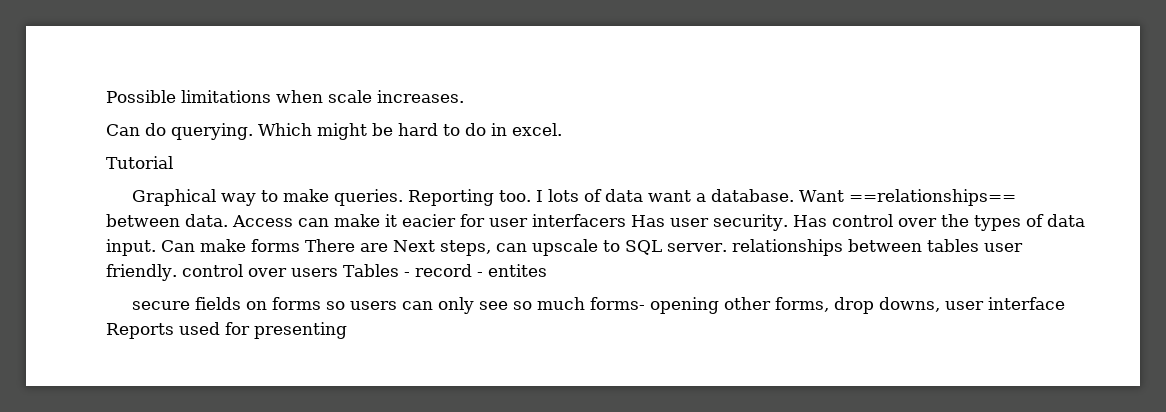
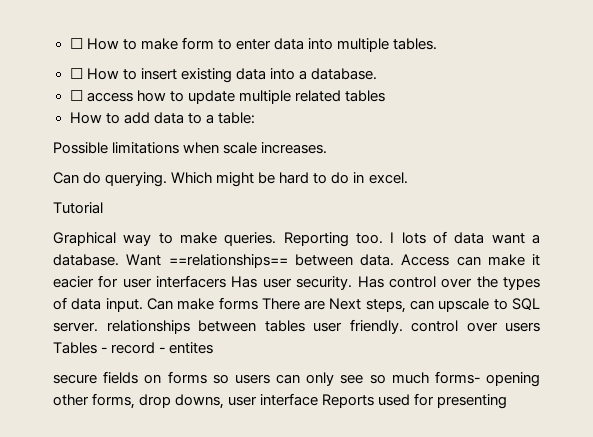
+ ☐ How to make form to enter data into multiple tables.
+ ☐ How to insert existing data into a database.
+ ☐ access how to update multiple related tables
+ How to add data to a table:

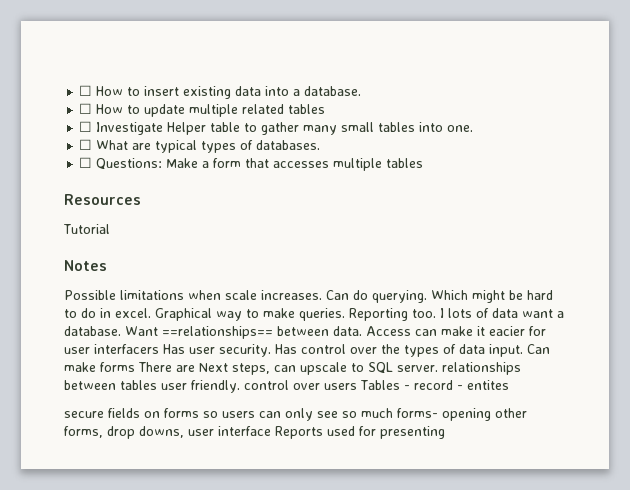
- ☐ How to make form to enter data into multiple tables.
- ☐ access how to update multiple related tables
+ ☐ How to update multiple related tables
- How to add data to a table:
+ ☐ Investigate Helper table to gather many small tables into one.
+ ☐ What are typical types of databases.
+ ☐ Questions: Make a form that accesses multiple tables
+ Resources
+ Tutorial
+ Notes
- Possible limitations when scale increases.
- Can do querying.
+ Possible limitations when scale increases. Can do querying.
- Which might be hard to do in excel.
- Tutorial
- Graphical way to make queries.
+ Which might be hard to do in excel. Graphical way to make queries.

